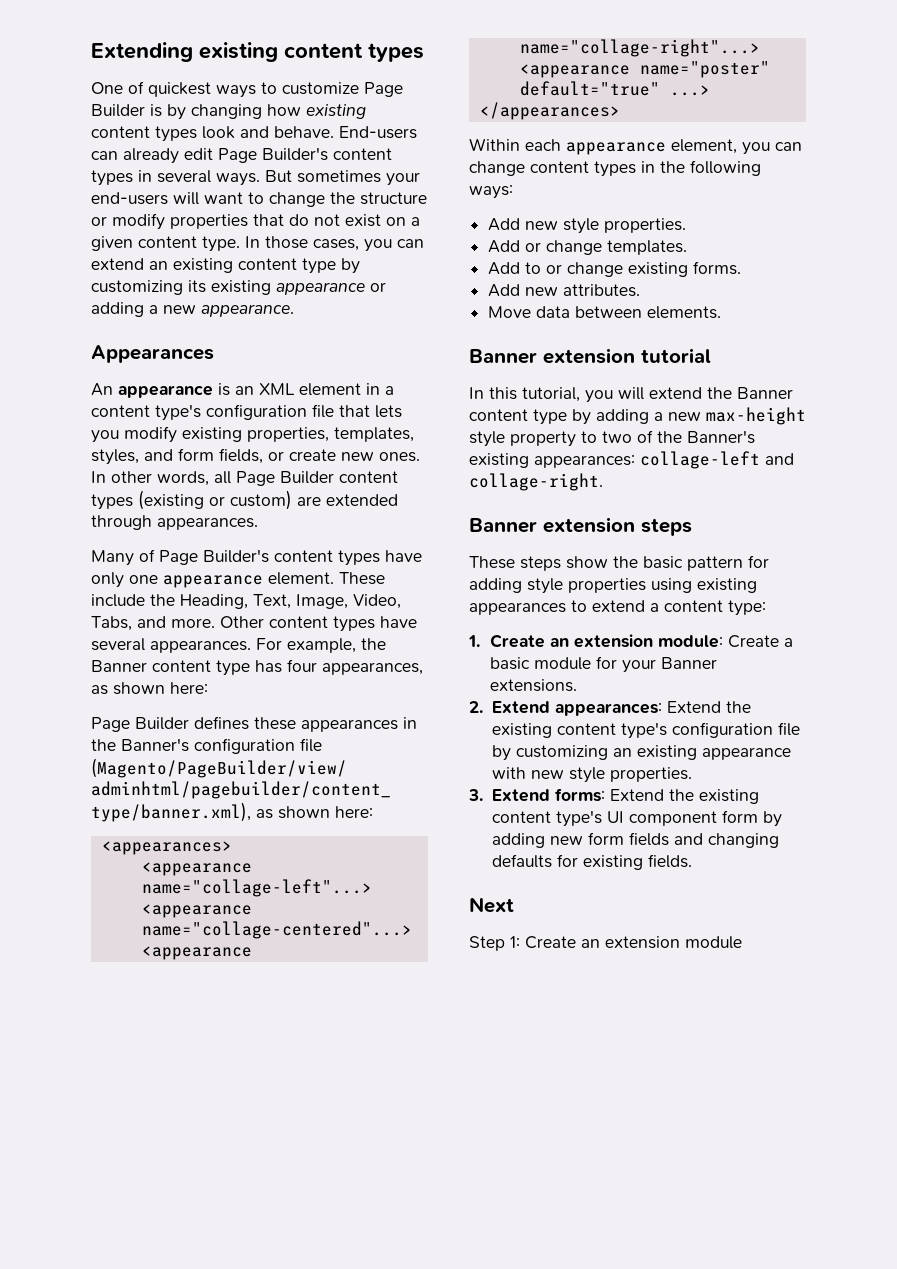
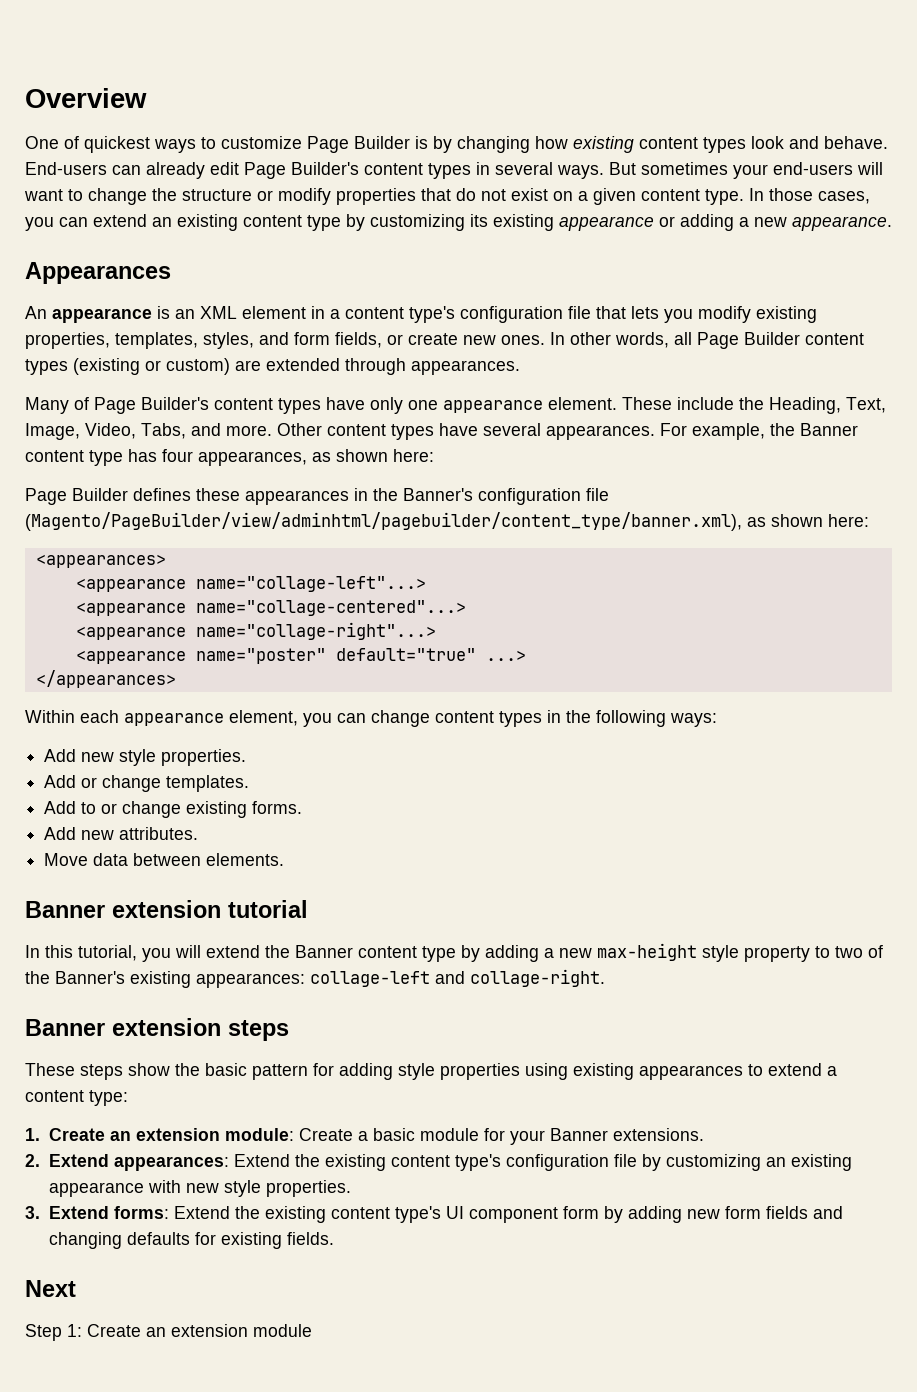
- Extending existing content types
+ Overview

